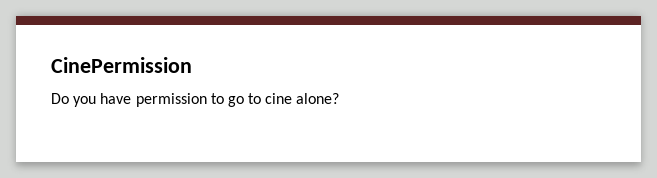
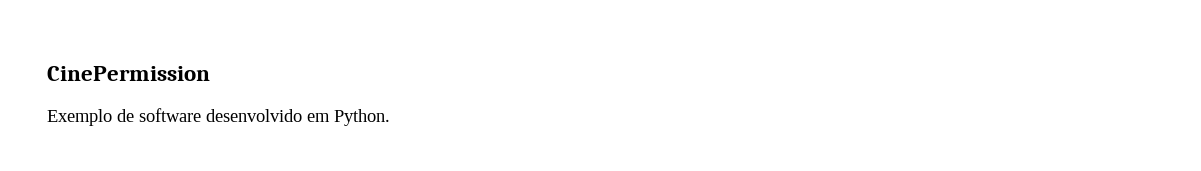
- Do you have permission to go to cine alone?
+ Exemplo de software desenvolvido em Python.

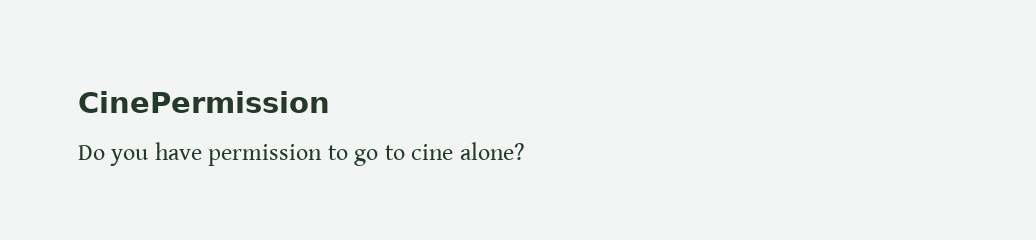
- Exemplo de software desenvolvido em Python.
+ Do you have permission to go to cine alone?

